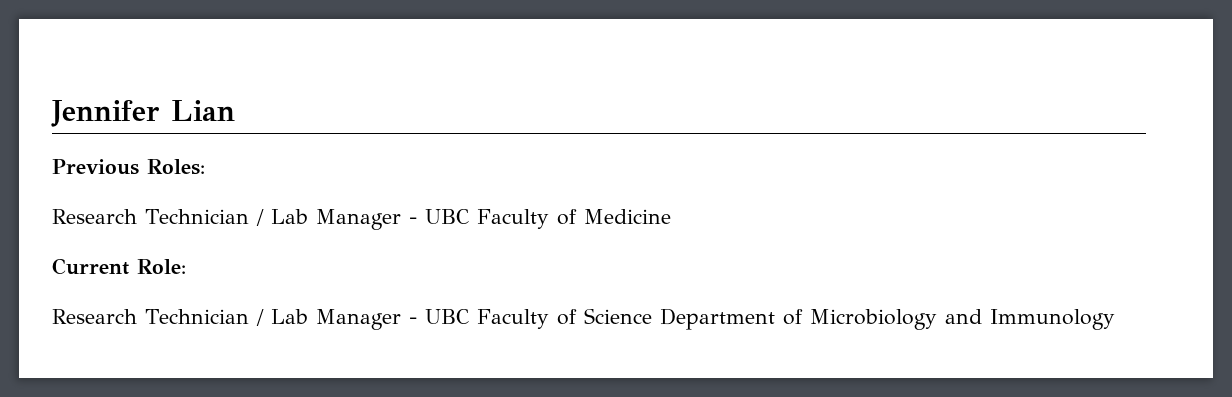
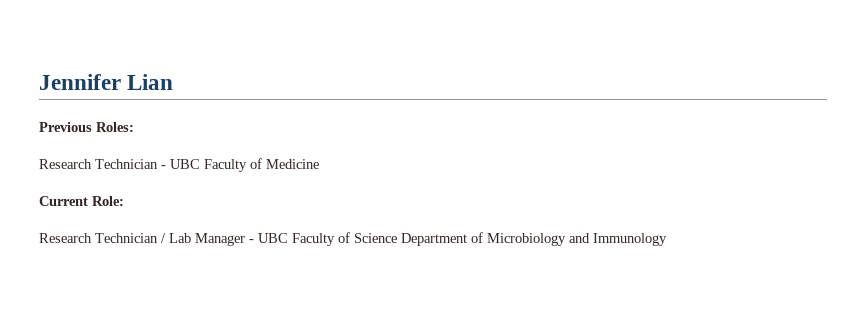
- Research Technician / Lab Manager - UBC Faculty of Medicine
+ Research Technician - UBC Faculty of Medicine

